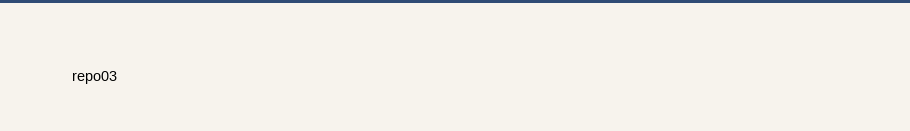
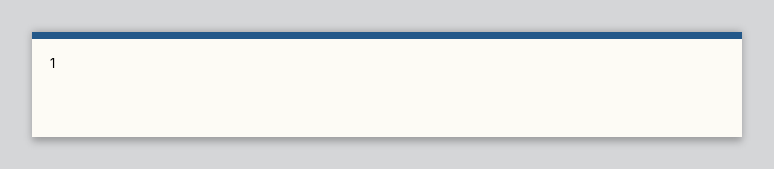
- repo03
+ 1

